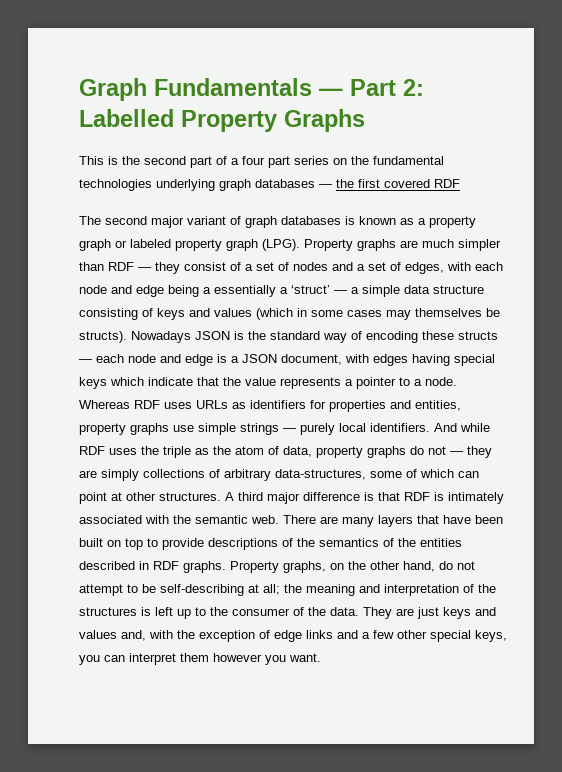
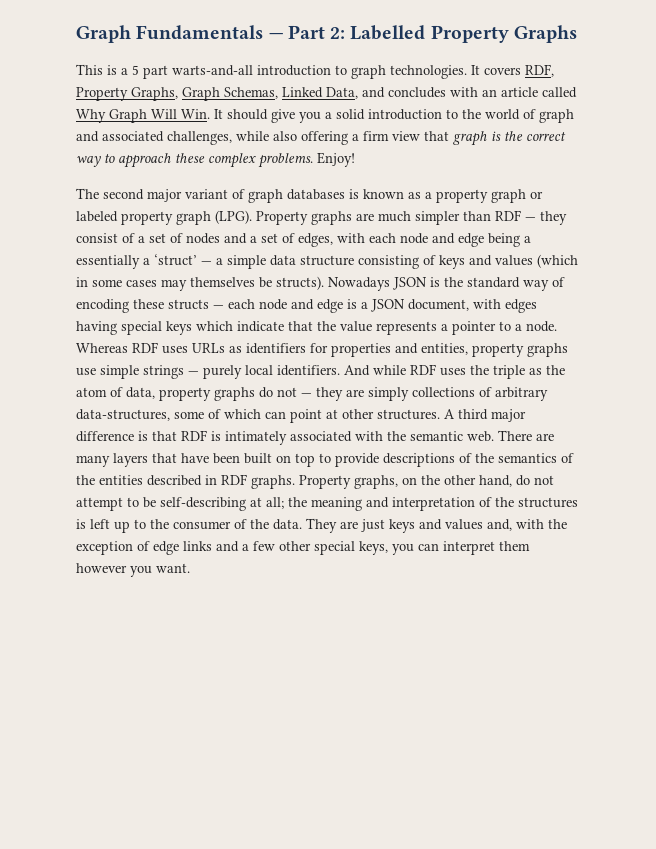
- This is the second part of a four part series on the fundamental technologies underlying graph databases — the first covered RDF
+ This is a 5 part warts-and-all introduction to graph technologies. It covers RDF, Property Graphs, Graph Schemas, Linked Data, and concludes with an article called Why Graph Will Win. It should give you a solid introduction to the world of graph and associated challenges, while also offering a firm view that graph is the correct way to approach these complex problems. Enjoy!

